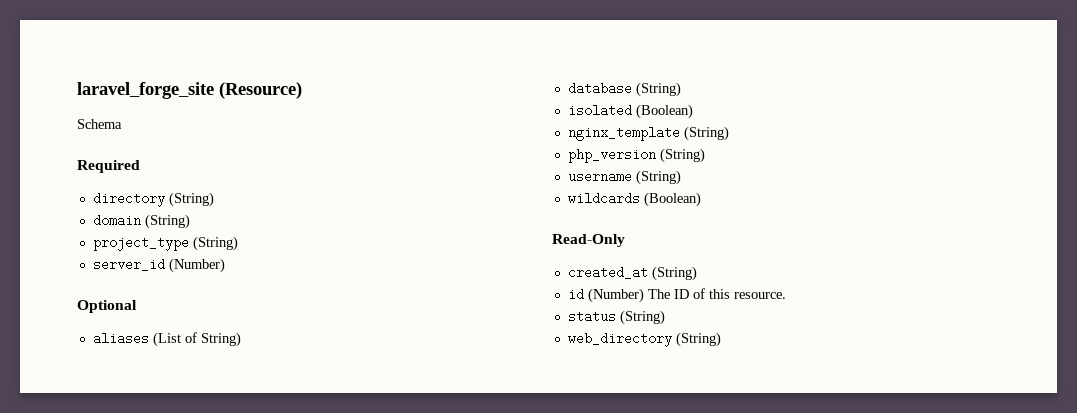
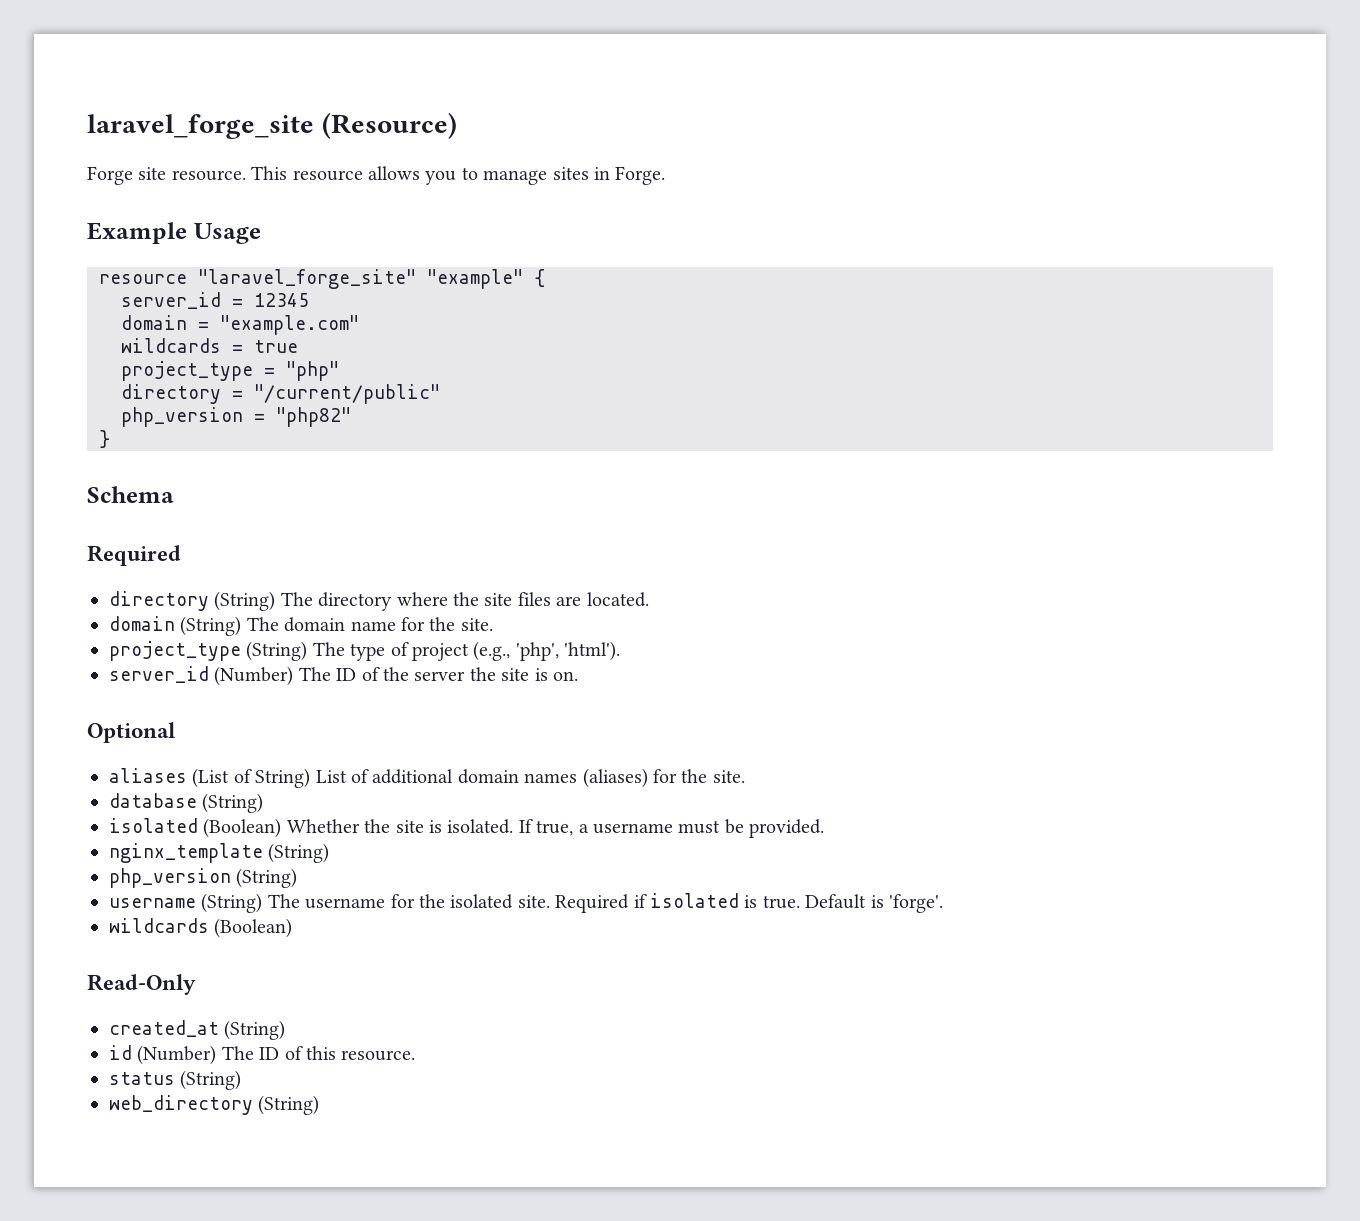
+ Forge site resource. This resource allows you to manage sites in Forge.
+ Example Usage
+ resource "laravel_forge_site" "example" {
+ server_id = 12345
+ domain = "example.com"
+ wildcards = true
+ project_type = "php"
+ directory = "/current/public"
+ php_version = "php82"
+ }
  Schema
  Required
- directory (String)
- domain (String)
- project_type (String)
- server_id (Number)
+ directory (String) The directory where the site files are located.
+ domain (String) The domain name for the site.
+ project_type (String) The type of project (e.g., 'php', 'html').
+ server_id (Number) The ID of the server the site is on.
- aliases (List of String)
+ aliases (List of String) List of additional domain names (aliases) for the site.
  database (String)
- isolated (Boolean)
+ isolated (Boolean) Whether the site is isolated. If true, a username must be provided.
- username (String)
+ username (String) The username for the isolated site. Required if isolated is true. Default is 'forge'.

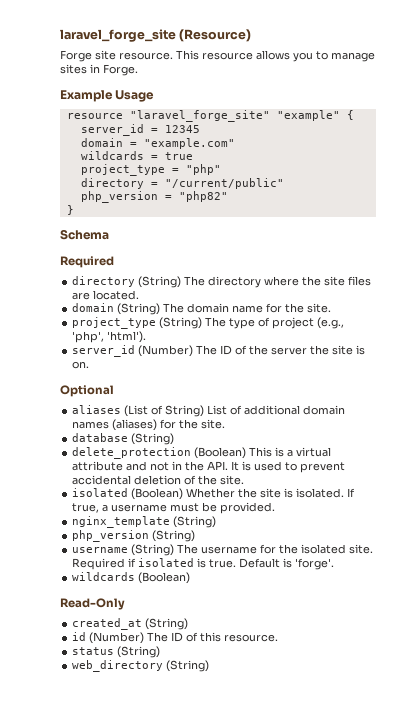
+ delete_protection (Boolean) This is a virtual attribute and not in the API. It is used to prevent accidental deletion of the site.

